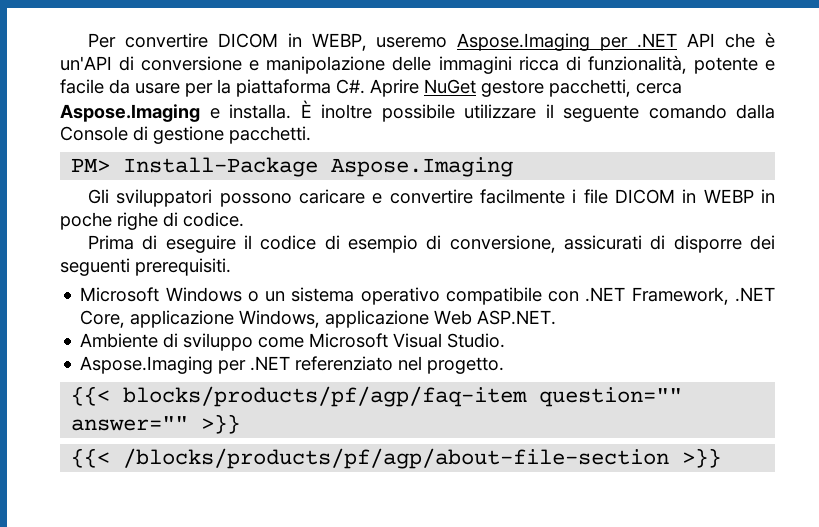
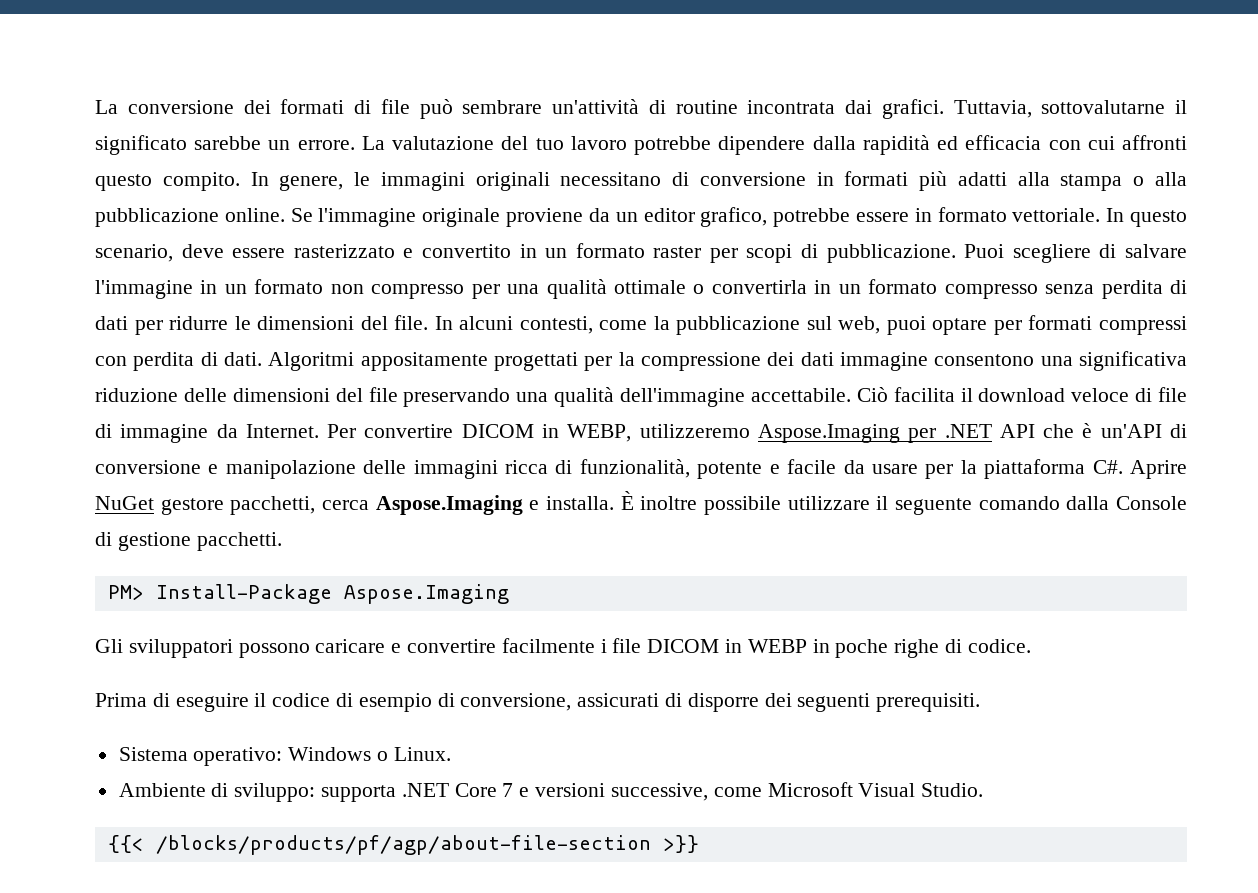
+ La conversione dei formati di file può sembrare un'attività di routine incontrata dai grafici. Tuttavia, sottovalutarne il significato sarebbe un errore. La valutazione del tuo lavoro potrebbe dipendere dalla rapidità ed efficacia con cui affronti questo compito. In genere, le immagini originali necessitano di conversione in formati più adatti alla stampa o alla pubblicazione online. Se l'immagine originale proviene da un editor grafico, potrebbe essere in formato vettoriale. In questo scenario, deve essere rasterizzato e convertito in un formato raster per scopi di pubblicazione. Puoi scegliere di salvare l'immagine in un formato non compresso per una qualità ottimale o convertirla in un formato compresso senza perdita di dati per ridurre le dimensioni del file. In alcuni contesti, come la pubblicazione sul web, puoi optare per formati compressi con perdita di dati. Algoritmi appositamente progettati per la compressione dei dati immagine consentono una significativa riduzione delle dimensioni del file preservando una qualità dell'immagine accettabile. Ciò facilita il download veloce di file di immagine da Internet.
- Per convertire DICOM in WEBP, useremo Aspose.Imaging per .NET API che è un'API di conversione e manipolazione delle immagini ricca di funzionalità, potente e facile da usare per la piattaforma C#. Aprire NuGet gestore pacchetti, cerca Aspose.Imaging e installa.
+ Per convertire DICOM in WEBP, utilizzeremo Aspose.Imaging per .NET API che è un'API di conversione e manipolazione delle immagini ricca di funzionalità, potente e facile da usare per la piattaforma C#. Aprire NuGet gestore pacchetti, cerca Aspose.Imaging e installa.
- Microsoft Windows o un sistema operativo compatibile con .NET Framework, .NET Core, applicazione Windows, applicazione Web ASP.NET.
- Ambiente di sviluppo come Microsoft Visual Studio.
- Aspose.Imaging per .NET referenziato nel progetto.
- {{< blocks/products/pf/agp/faq-item question="" answer="" >}}
+ Sistema operativo: Windows o Linux.
+ Ambiente di sviluppo: supporta .NET Core 7 e versioni successive, come Microsoft Visual Studio.

